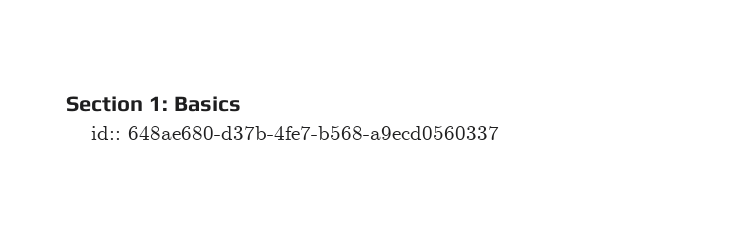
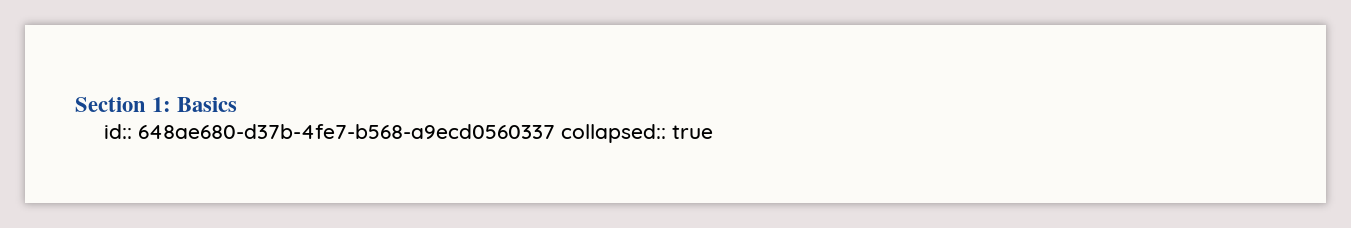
- id:: 648ae680-d37b-4fe7-b568-a9ecd0560337
+ id:: 648ae680-d37b-4fe7-b568-a9ecd0560337 collapsed:: true

